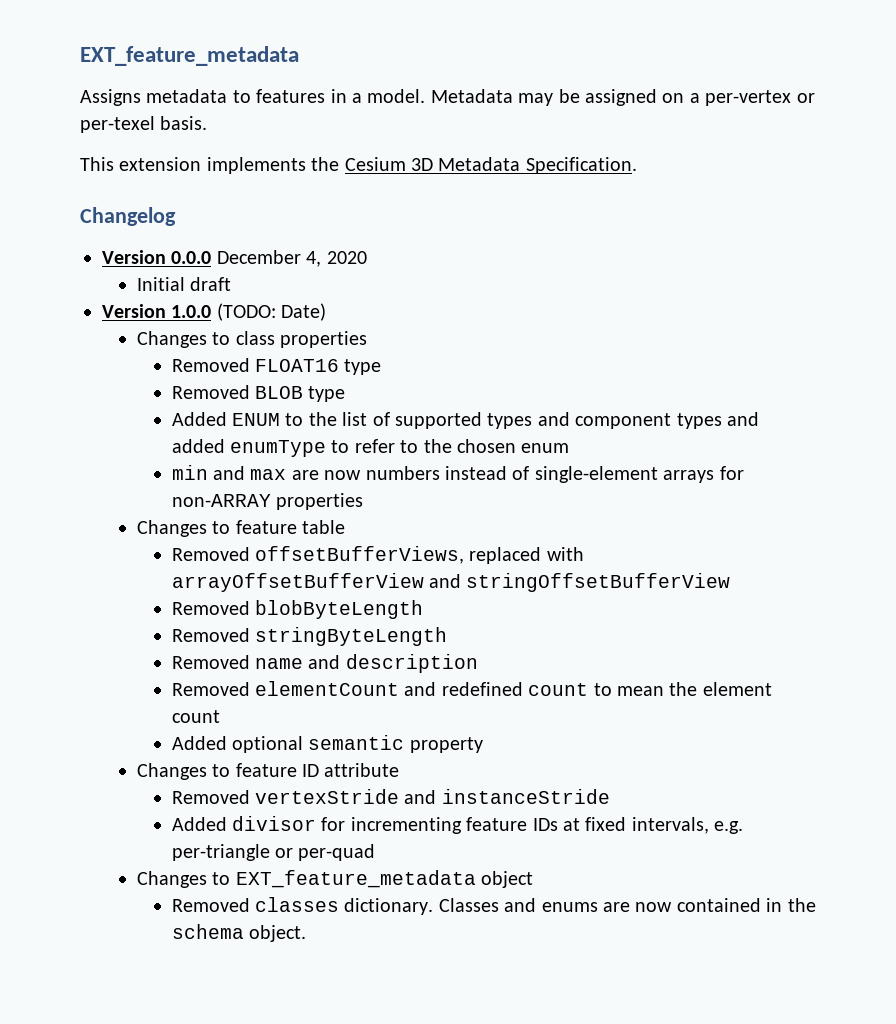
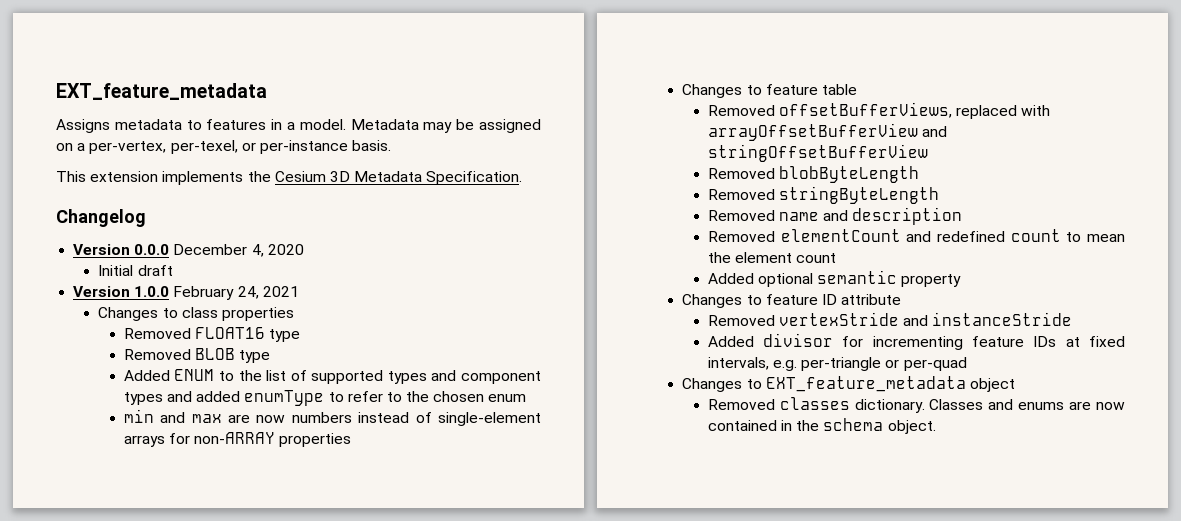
- Metadata may be assigned on a per-vertex or per-texel basis.
+ Metadata may be assigned on a per-vertex, per-texel, or per-instance basis.
- Version 1.0.0 (TODO: Date)
+ Version 1.0.0 February 24, 2021

